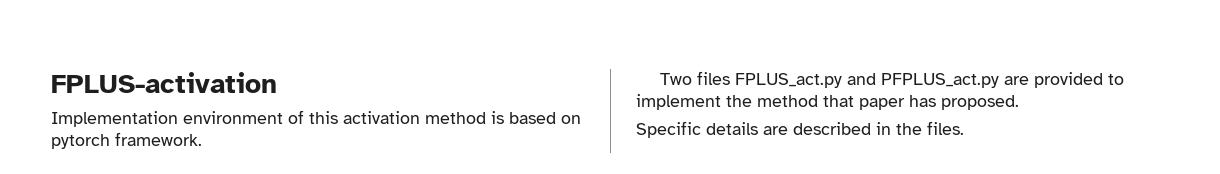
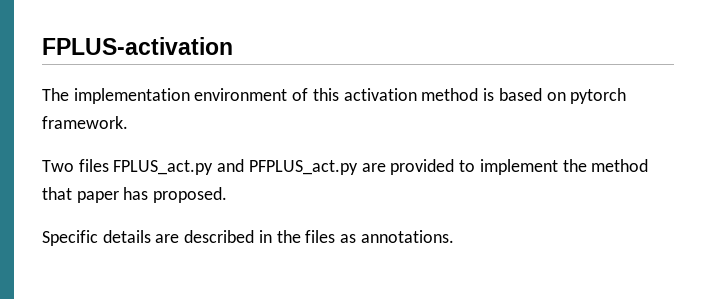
- Implementation environment of this activation method is based on pytorch framework.
+ The implementation environment of this activation method is based on pytorch framework.
- Specific details are described in the files.
+ Specific details are described in the files as annotations.

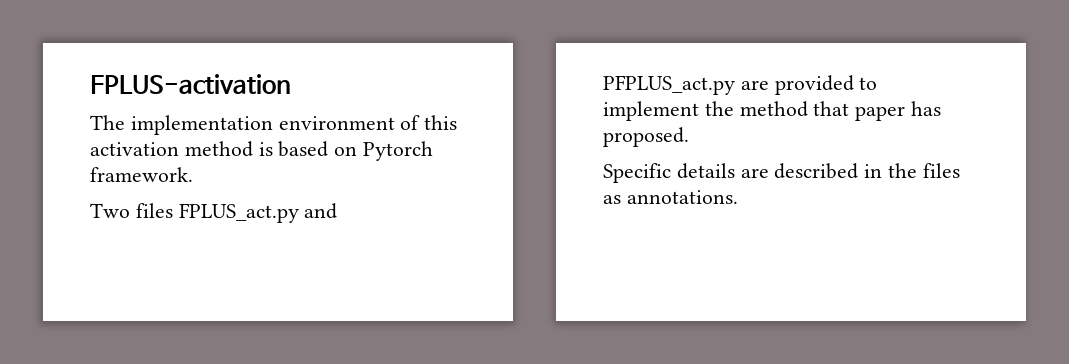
- The implementation environment of this activation method is based on pytorch framework.
+ The implementation environment of this activation method is based on Pytorch framework.

